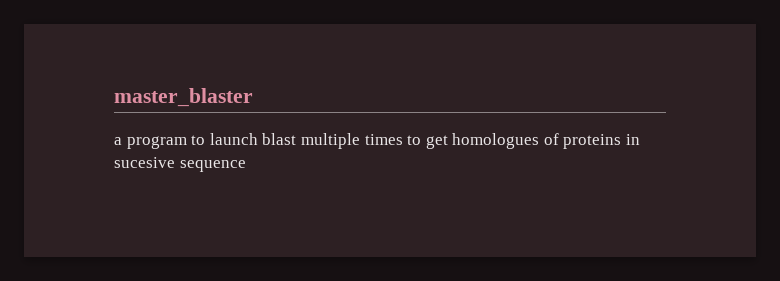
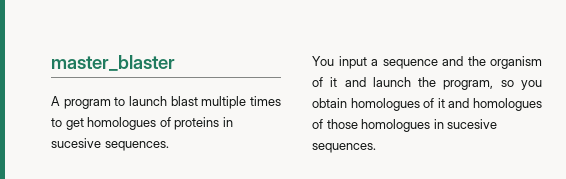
- a program to launch blast multiple times to get homologues of proteins in sucesive sequence
+ A program to launch blast multiple times to get homologues of proteins in sucesive sequences.
+ You input a sequence and the organism of it and launch the program, so you obtain homologues of it and homologues of those homologues in sucesive sequences.

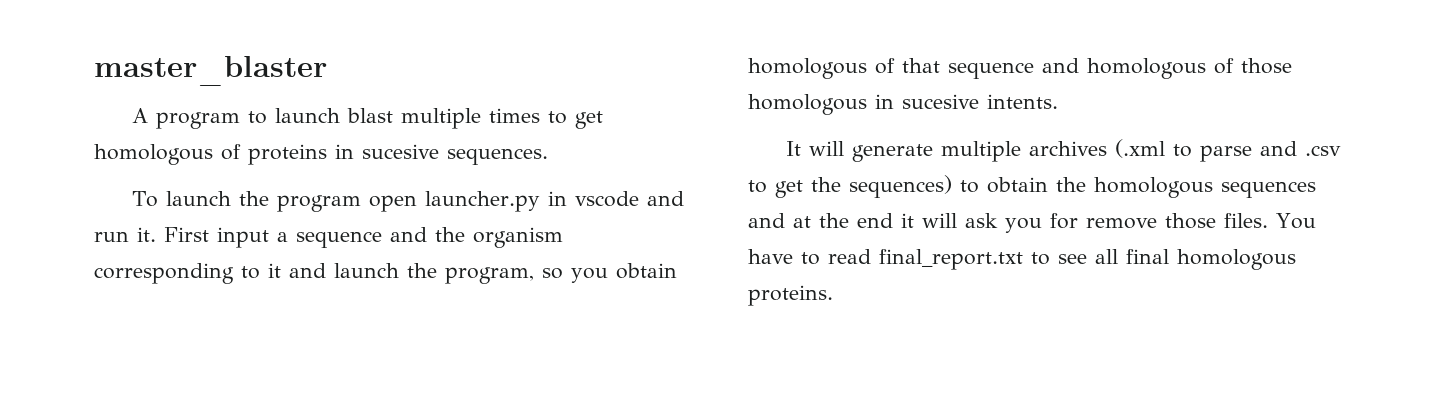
- A program to launch blast multiple times to get homologues of proteins in sucesive sequences.
+ A program to launch blast multiple times to get homologous of proteins in sucesive sequences.
- You input a sequence and the organism of it and launch the program, so you obtain homologues of it and homologues of those homologues in sucesive sequences.
+ To launch the program open launcher.py in vscode and run it. First input a sequence and the organism corresponding to it and launch the program, so you obtain homologous of that sequence and homologous of those homologous in sucesive intents.
+ It will generate multiple archives (.xml to parse and .csv to get the sequences) to obtain the homologous sequences and at the end it will ask you for remove those files. You have to read final_report.txt to see all final homologous proteins.

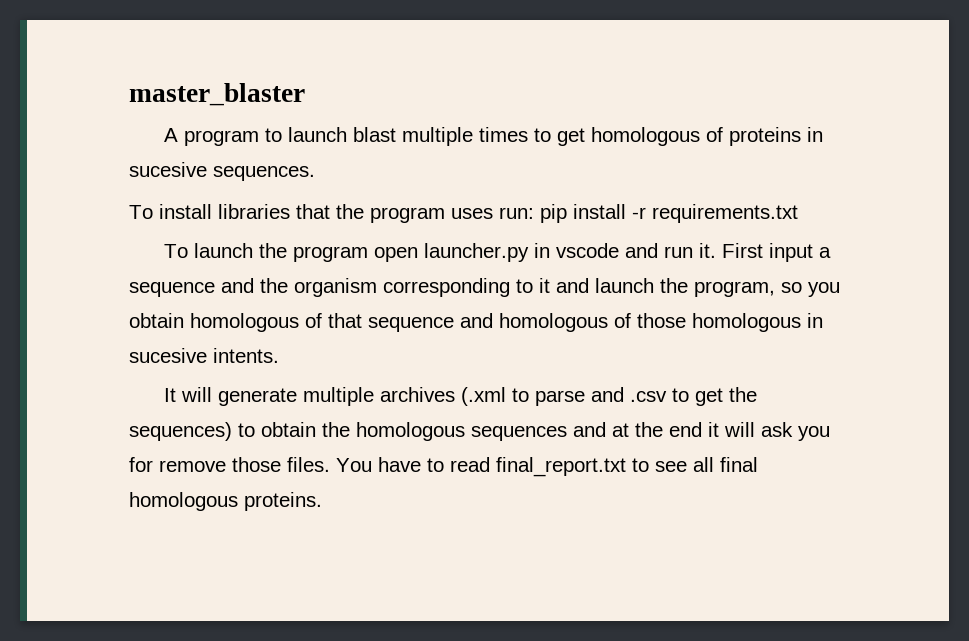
+ To install libraries that the program uses run: pip install -r requirements.txt

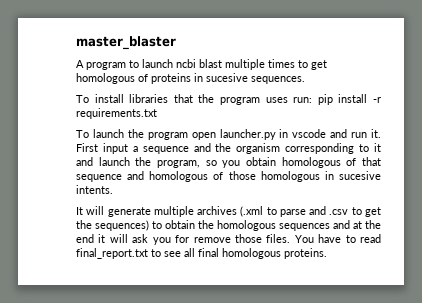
- A program to launch blast multiple times to get homologous of proteins in sucesive sequences.
+ A program to launch ncbi blast multiple times to get homologous of proteins in sucesive sequences.

